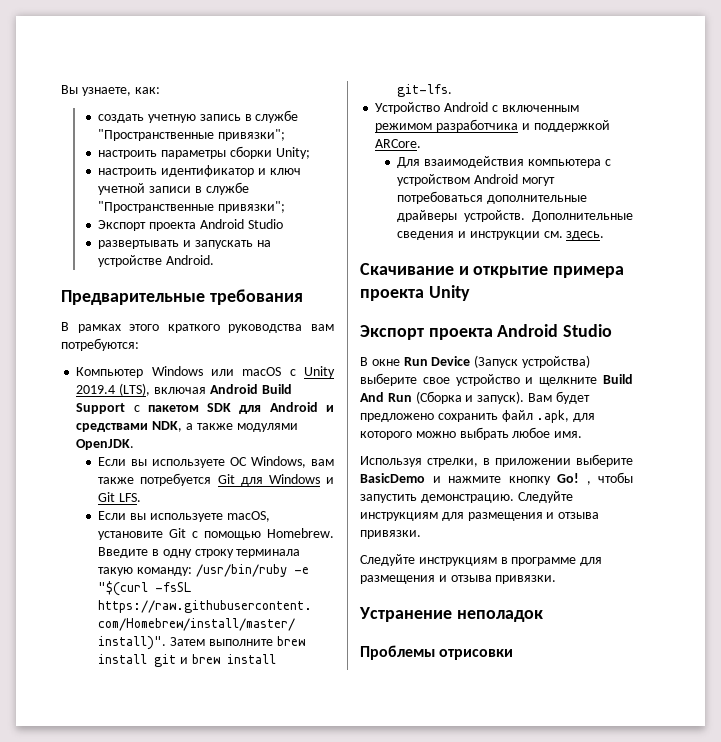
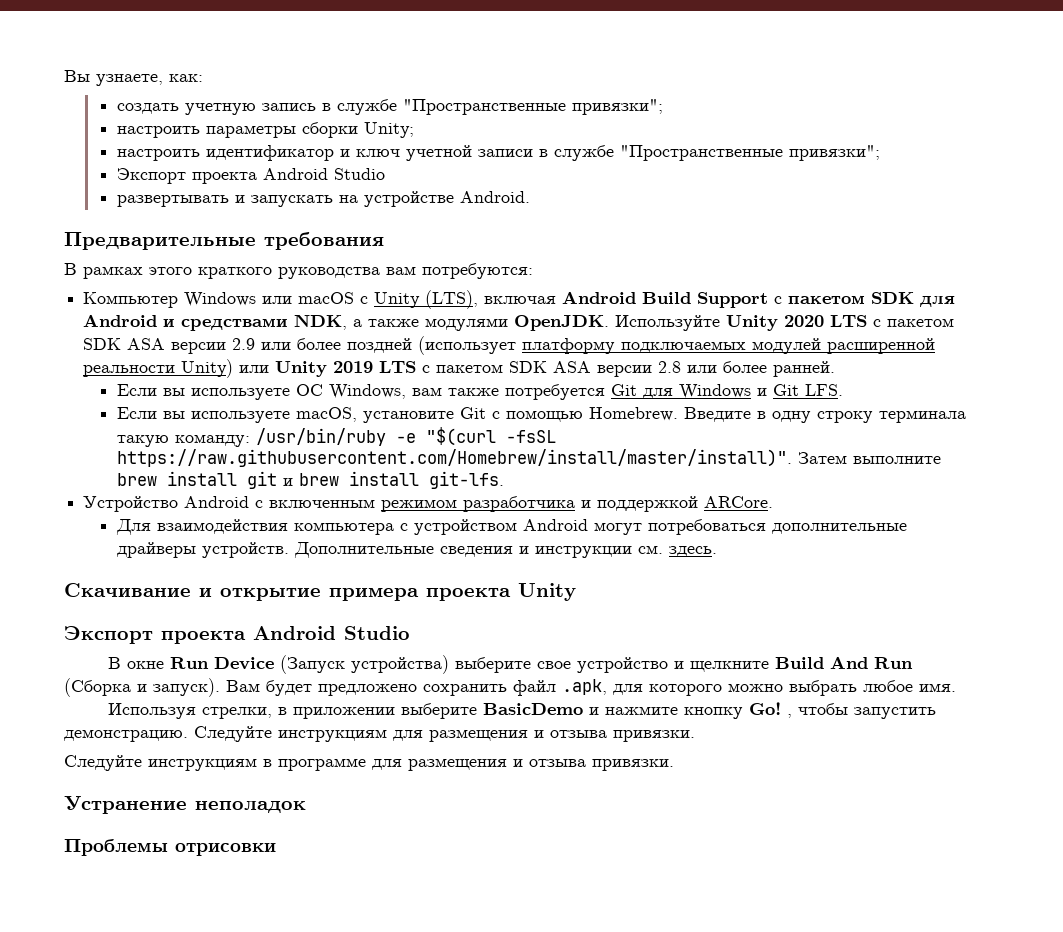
- Компьютер Windows или macOS с Unity 2019.4 (LTS), включая Android Build Support с пакетом SDK для Android и средствами NDK, а также модулями OpenJDK.
+ Компьютер Windows или macOS с Unity (LTS), включая Android Build Support с пакетом SDK для Android и средствами NDK, а также модулями OpenJDK. Используйте Unity 2020 LTS с пакетом SDK ASA версии 2.9 или более поздней (использует платформу подключаемых модулей расширенной реальности Unity) или Unity 2019 LTS с пакетом SDK ASA версии 2.8 или более ранней.

